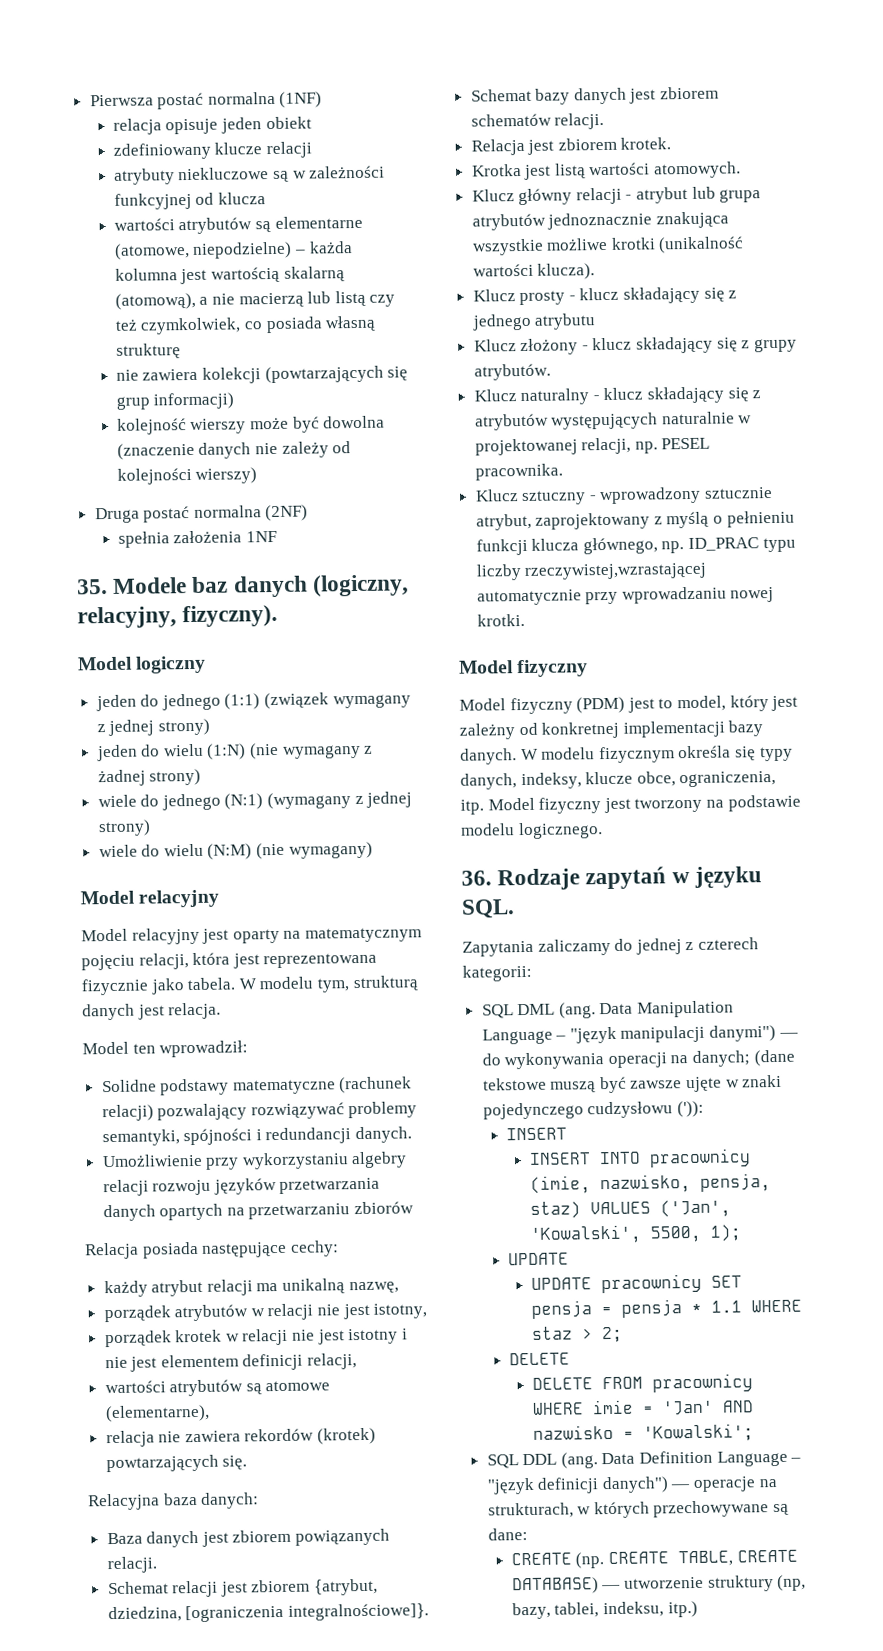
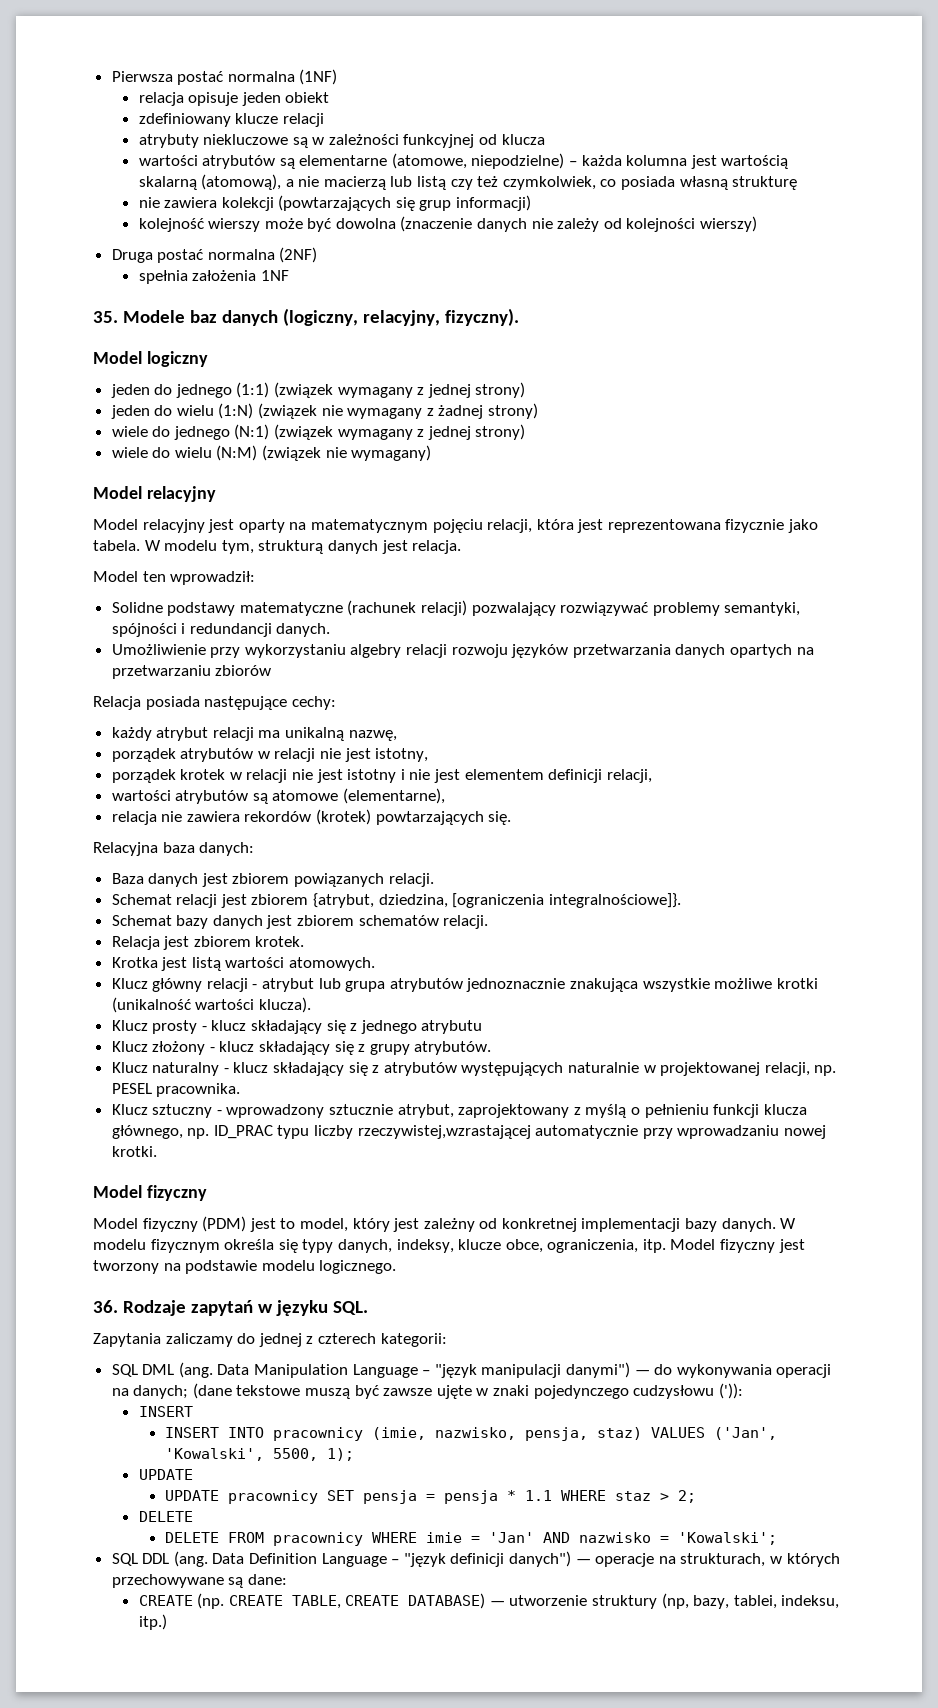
- jeden do wielu (1:N) (nie wymagany z żadnej strony)
+ jeden do wielu (1:N) (związek nie wymagany z żadnej strony)
- wiele do jednego (N:1) (wymagany z jednej strony)
+ wiele do jednego (N:1) (związek wymagany z jednej strony)
- wiele do wielu (N:M) (nie wymagany)
+ wiele do wielu (N:M) (związek nie wymagany)

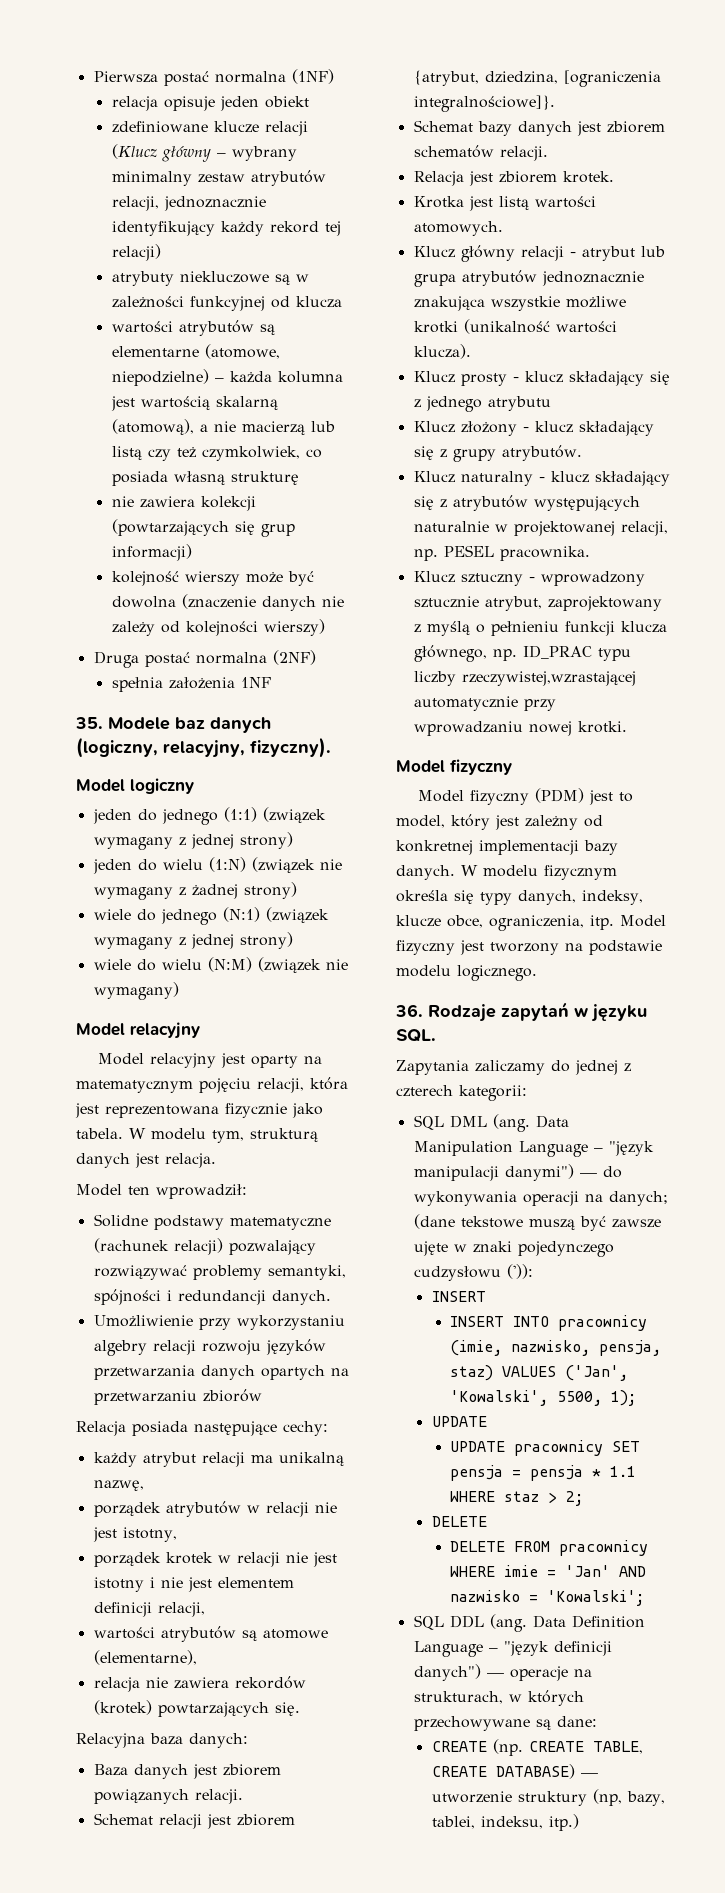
- zdefiniowany klucze relacji
+ zdefiniowane klucze relacji (Klucz główny – wybrany minimalny zestaw atrybutów relacji, jednoznacznie identyfikujący każdy rekord tej relacji)

